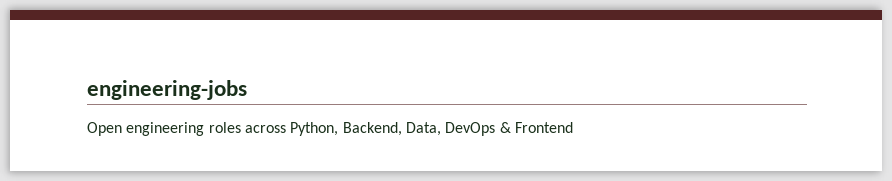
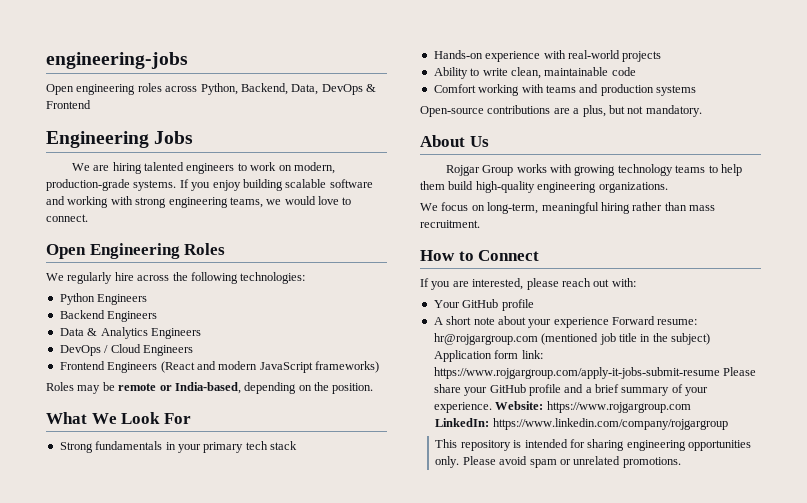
+ Engineering Jobs
+ We are hiring talented engineers to work on modern, production-grade systems. If you enjoy building scalable software and working with strong engineering teams, we would love to connect.
+ Open Engineering Roles
+ We regularly hire across the following technologies:
+ Python Engineers
+ Backend Engineers
+ Data & Analytics Engineers
+ DevOps / Cloud Engineers
+ Frontend Engineers (React and modern JavaScript frameworks)
+ Roles may be remote or India-based, depending on the position.
+ What We Look For
+ Strong fundamentals in your primary tech stack
+ Hands-on experience with real-world projects
+ Ability to write clean, maintainable code
+ Comfort working with teams and production systems
+ Open-source contributions are a plus, but not mandatory.
+ About Us
+ Rojgar Group works with growing technology teams to help them build high-quality engineering organizations.
+ We focus on long-term, meaningful hiring rather than mass recruitment.
+ How to Connect
+ If you are interested, please reach out with:
+ Your GitHub profile
+ A short note about your experience Forward resume: hr@rojgargroup.com (mentioned job title in the subject) Application form link: https://www.rojgargroup.com/apply-it-jobs-submit-resume Please share your GitHub profile and a brief summary of your experience. Website: https://www.rojgargroup.com
+ LinkedIn: https://www.linkedin.com/company/rojgargroup
+ This repository is intended for sharing engineering opportunities only. Please avoid spam or unrelated promotions.

